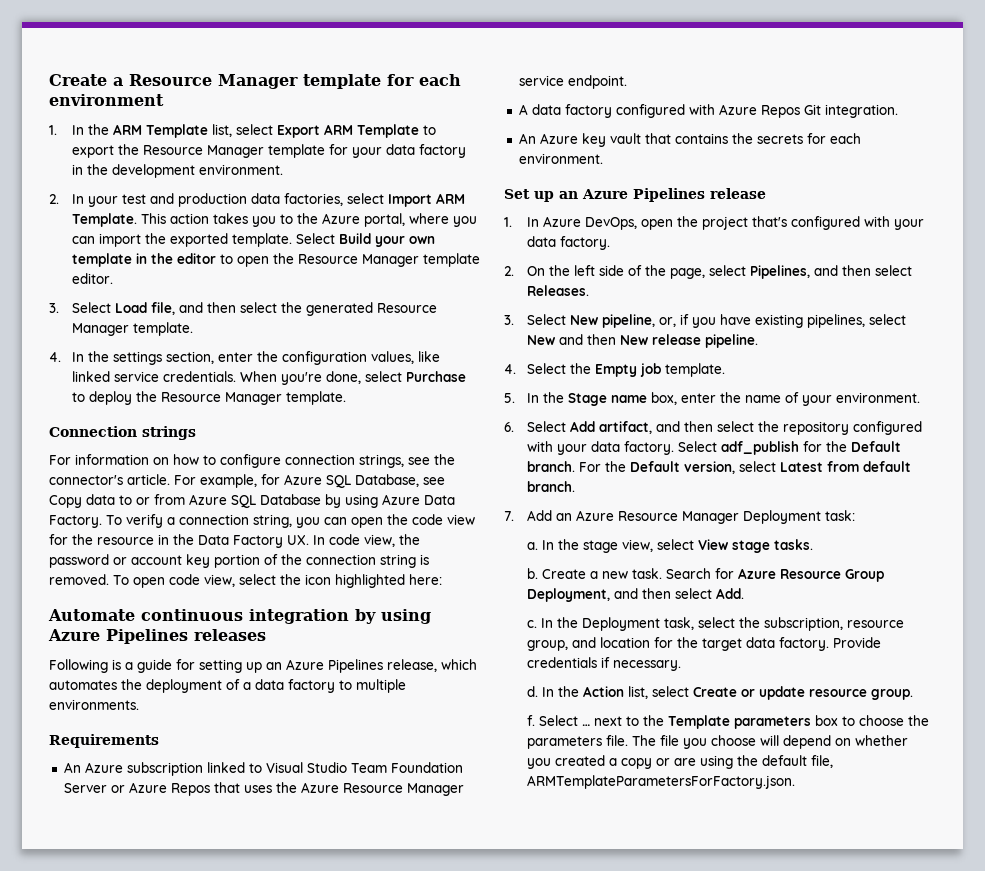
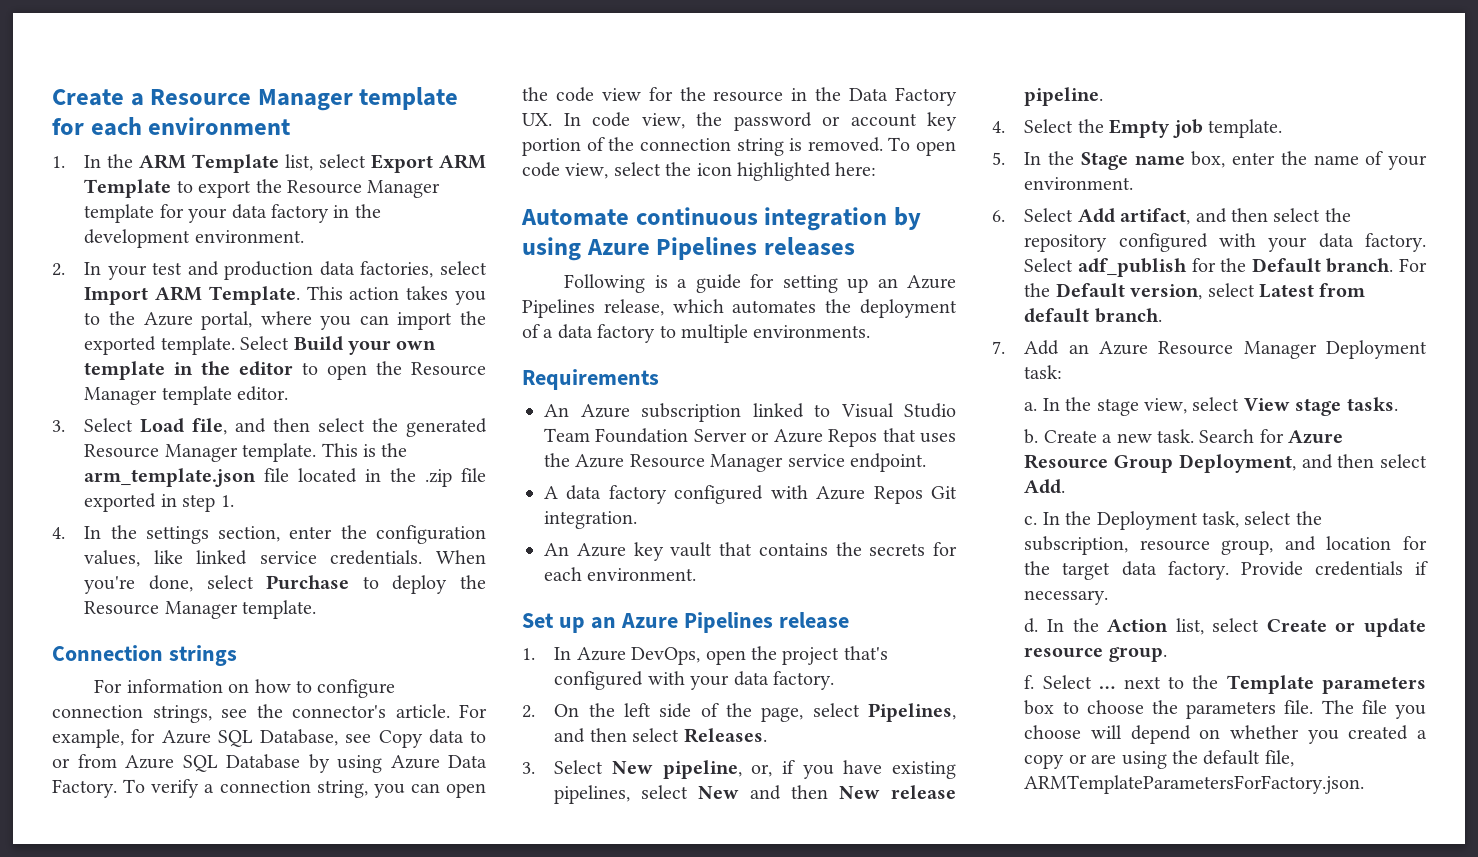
+ This is the arm_template.json file located in the .zip file exported in step 1.

